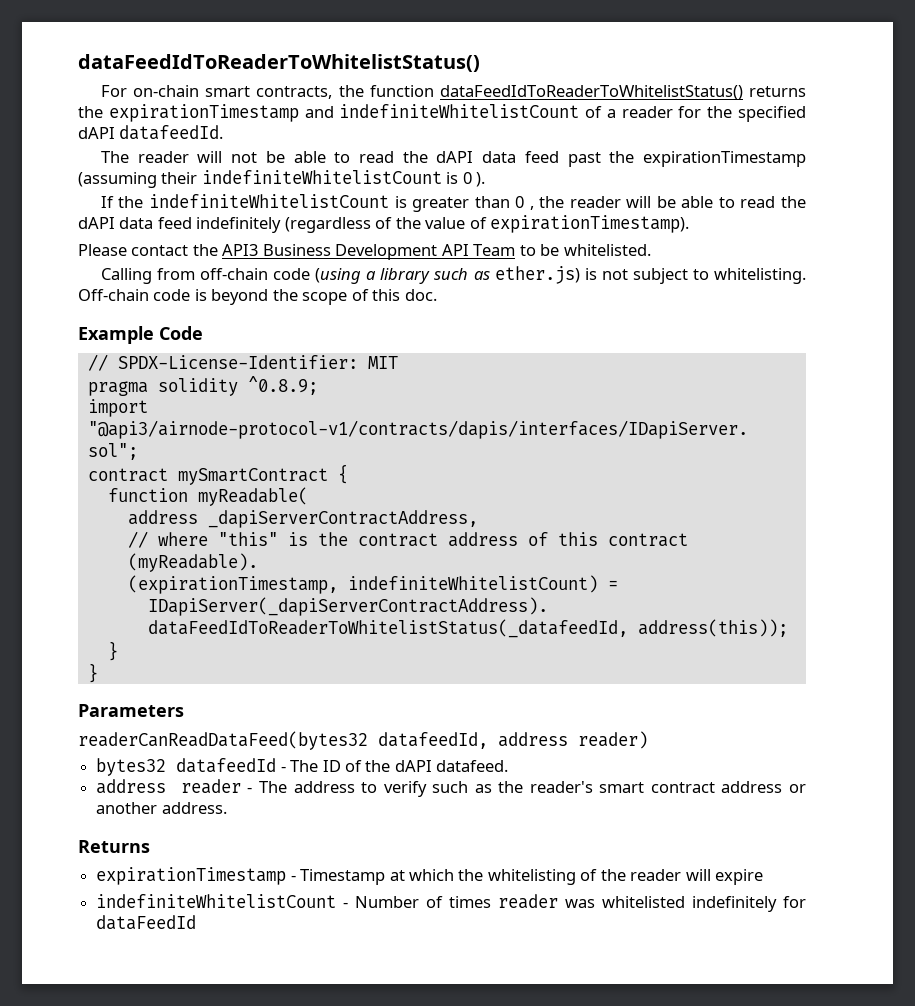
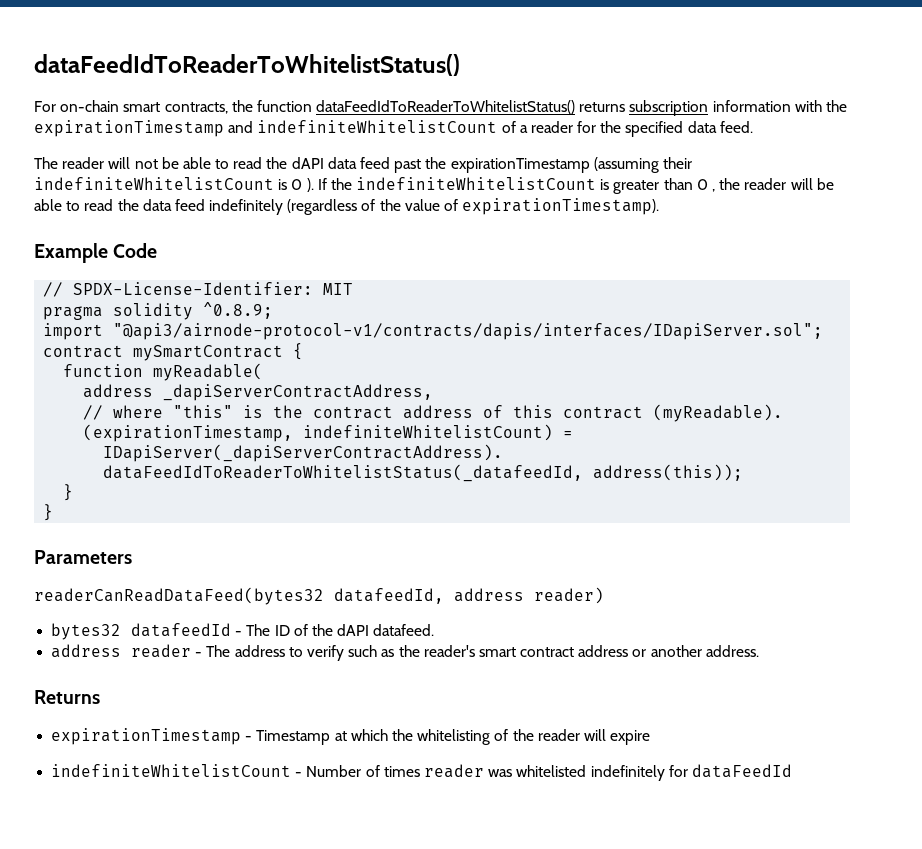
- For on-chain smart contracts, the function dataFeedIdToReaderToWhitelistStatus() returns the expirationTimestamp and indefiniteWhitelistCount of a reader for the specified dAPI datafeedId.
+ For on-chain smart contracts, the function dataFeedIdToReaderToWhitelistStatus() returns subscription information with the expirationTimestamp and indefiniteWhitelistCount of a reader for the specified data feed.
- The reader will not be able to read the dAPI data feed past the expirationTimestamp (assuming their indefiniteWhitelistCount is 0 ).
- If the indefiniteWhitelistCount is greater than 0 , the reader will be able to read the dAPI data feed indefinitely (regardless of the value of expirationTimestamp).
+ The reader will not be able to read the dAPI data feed past the expirationTimestamp (assuming their indefiniteWhitelistCount is 0 ). If the indefiniteWhitelistCount is greater than 0 , the reader will be able to read the data feed indefinitely (regardless of the value of expirationTimestamp).
- Please contact the API3 Business Development API Team to be whitelisted.
- Calling from off-chain code (using a library such as ether.js) is not subject to whitelisting. Off-chain code is beyond the scope of this doc.

